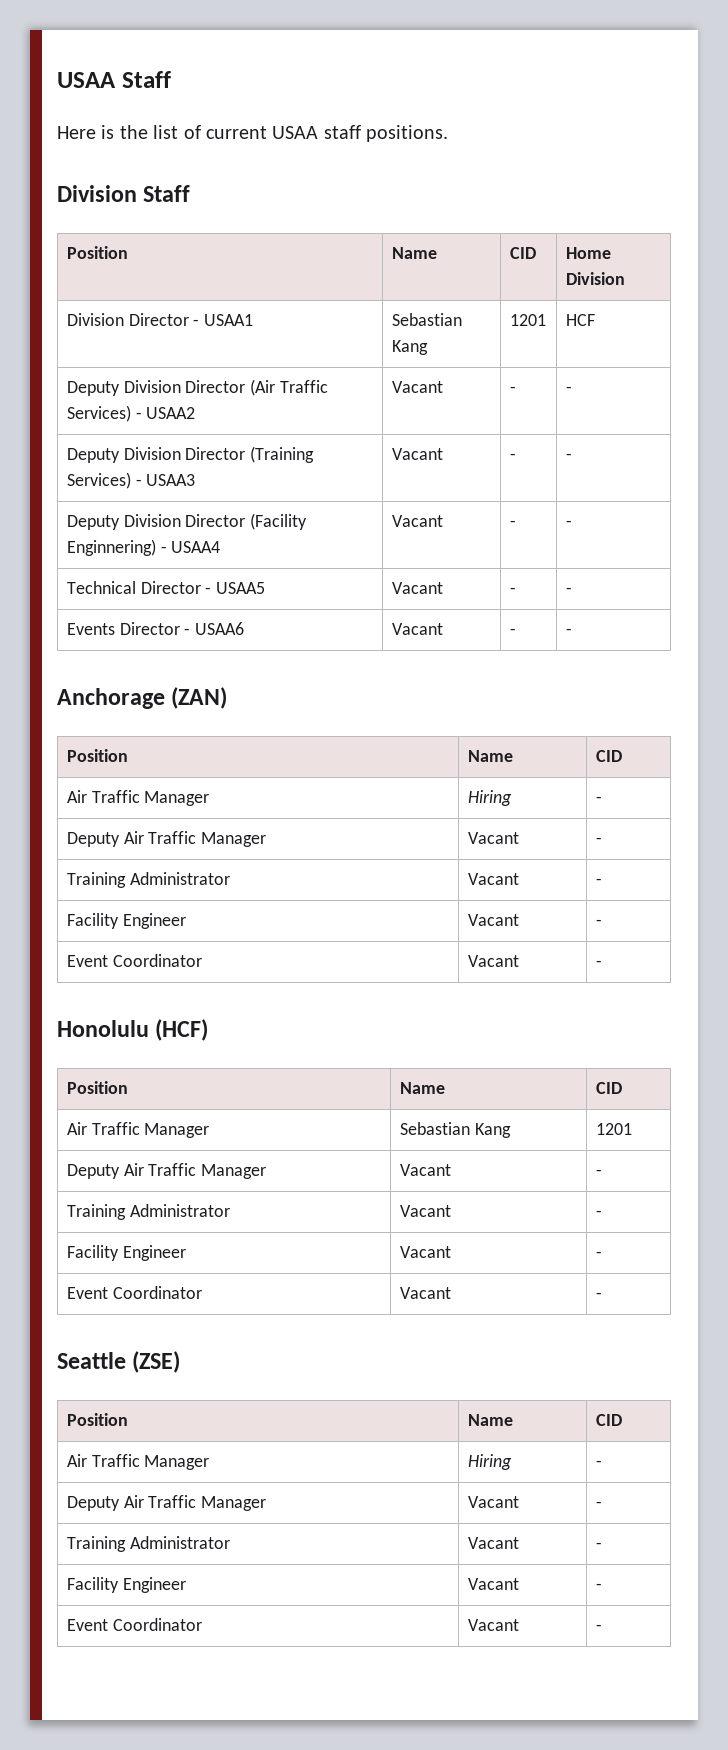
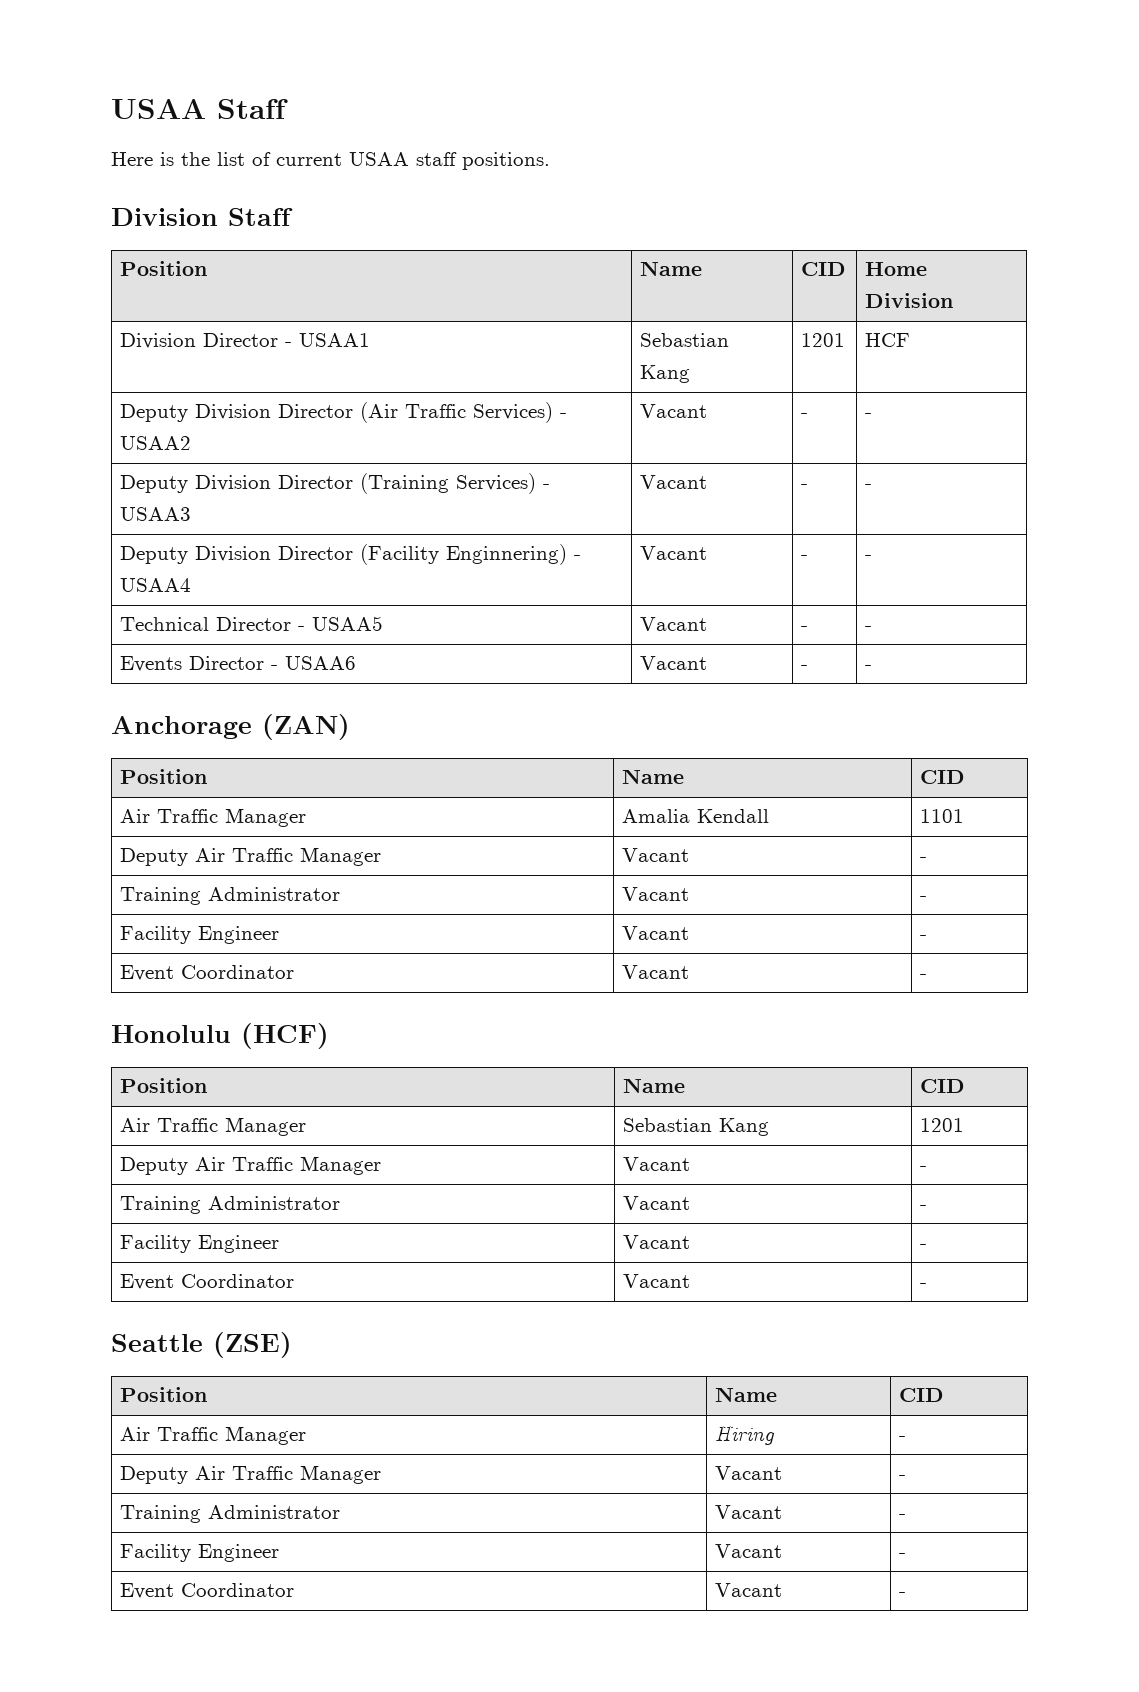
  Anchorage (ZAN)
  Position | Name | CID
- Air Traffic Manager | Hiring | -
+ Air Traffic Manager | Amalia Kendall | 1101

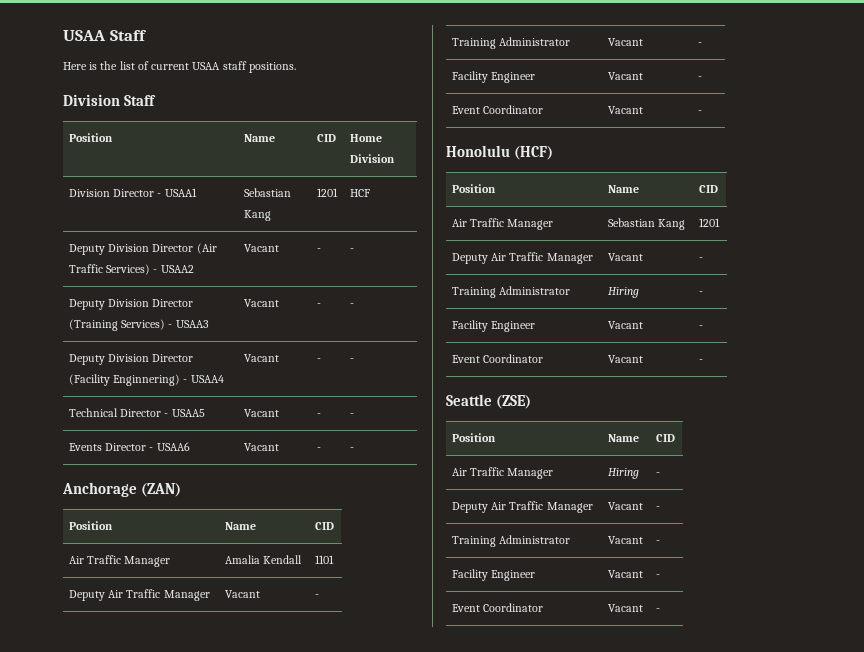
  Air Traffic Manager | Sebastian Kang | 1201
  Deputy Air Traffic Manager | Vacant | -
- Training Administrator | Vacant | -
+ Training Administrator | Hiring | -

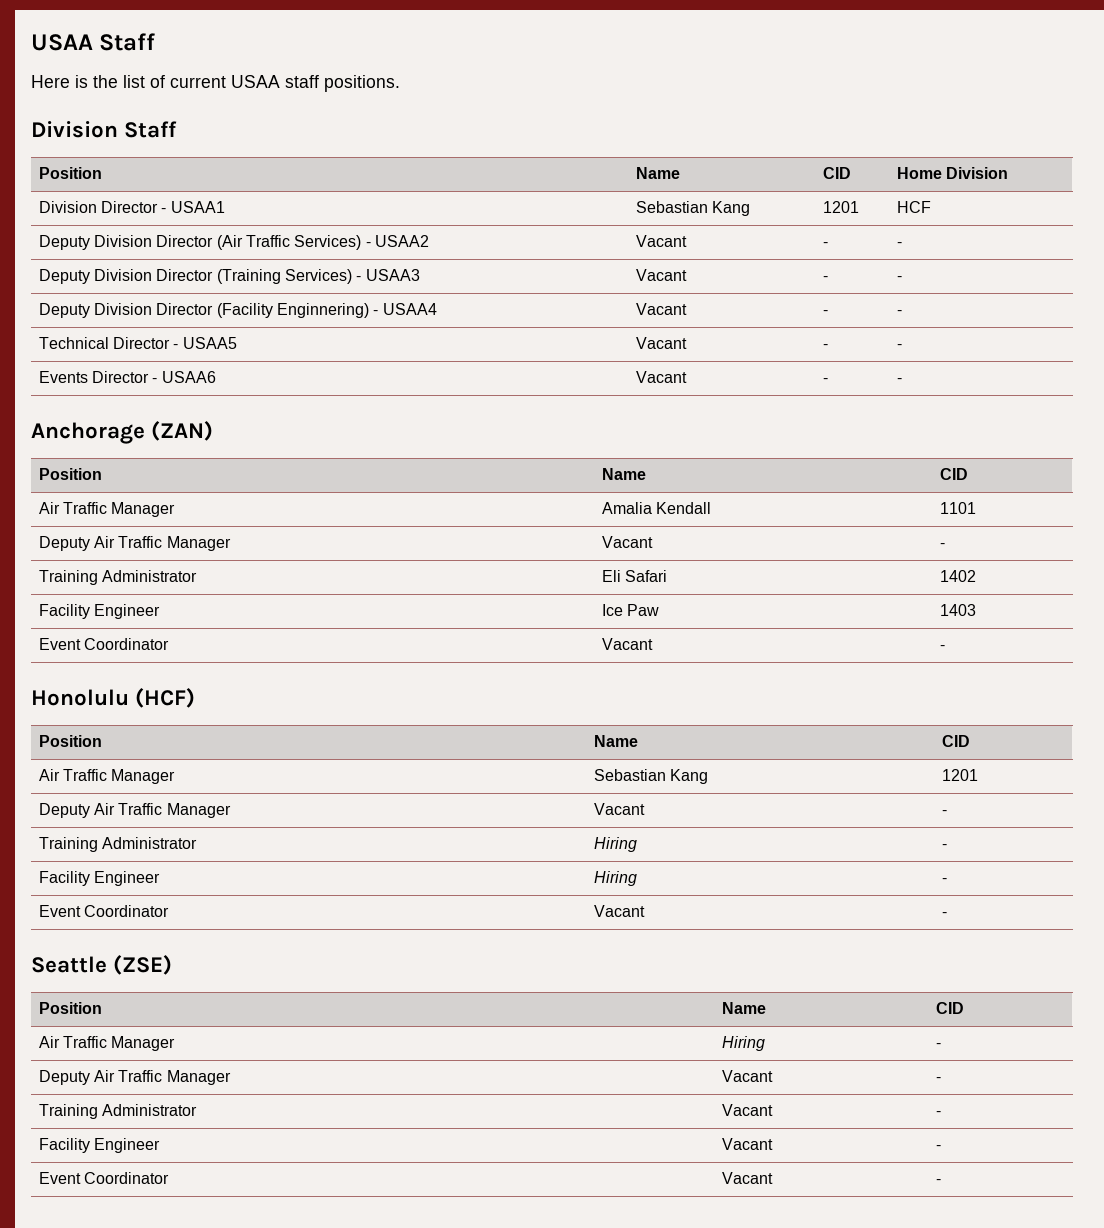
  Air Traffic Manager | Amalia Kendall | 1101
  Deputy Air Traffic Manager | Vacant | -
- Training Administrator | Vacant | -
- Facility Engineer | Vacant | -
+ Training Administrator | Eli Safari | 1402
+ Facility Engineer | Ice Paw | 1403
  Training Administrator | Hiring | -
- Facility Engineer | Vacant | -
+ Facility Engineer | Hiring | -

